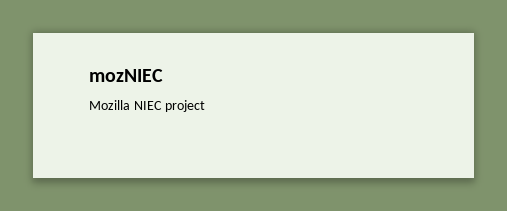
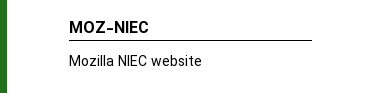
- mozNIEC
+ MOZ-NIEC
- Mozilla NIEC project
+ Mozilla NIEC website

